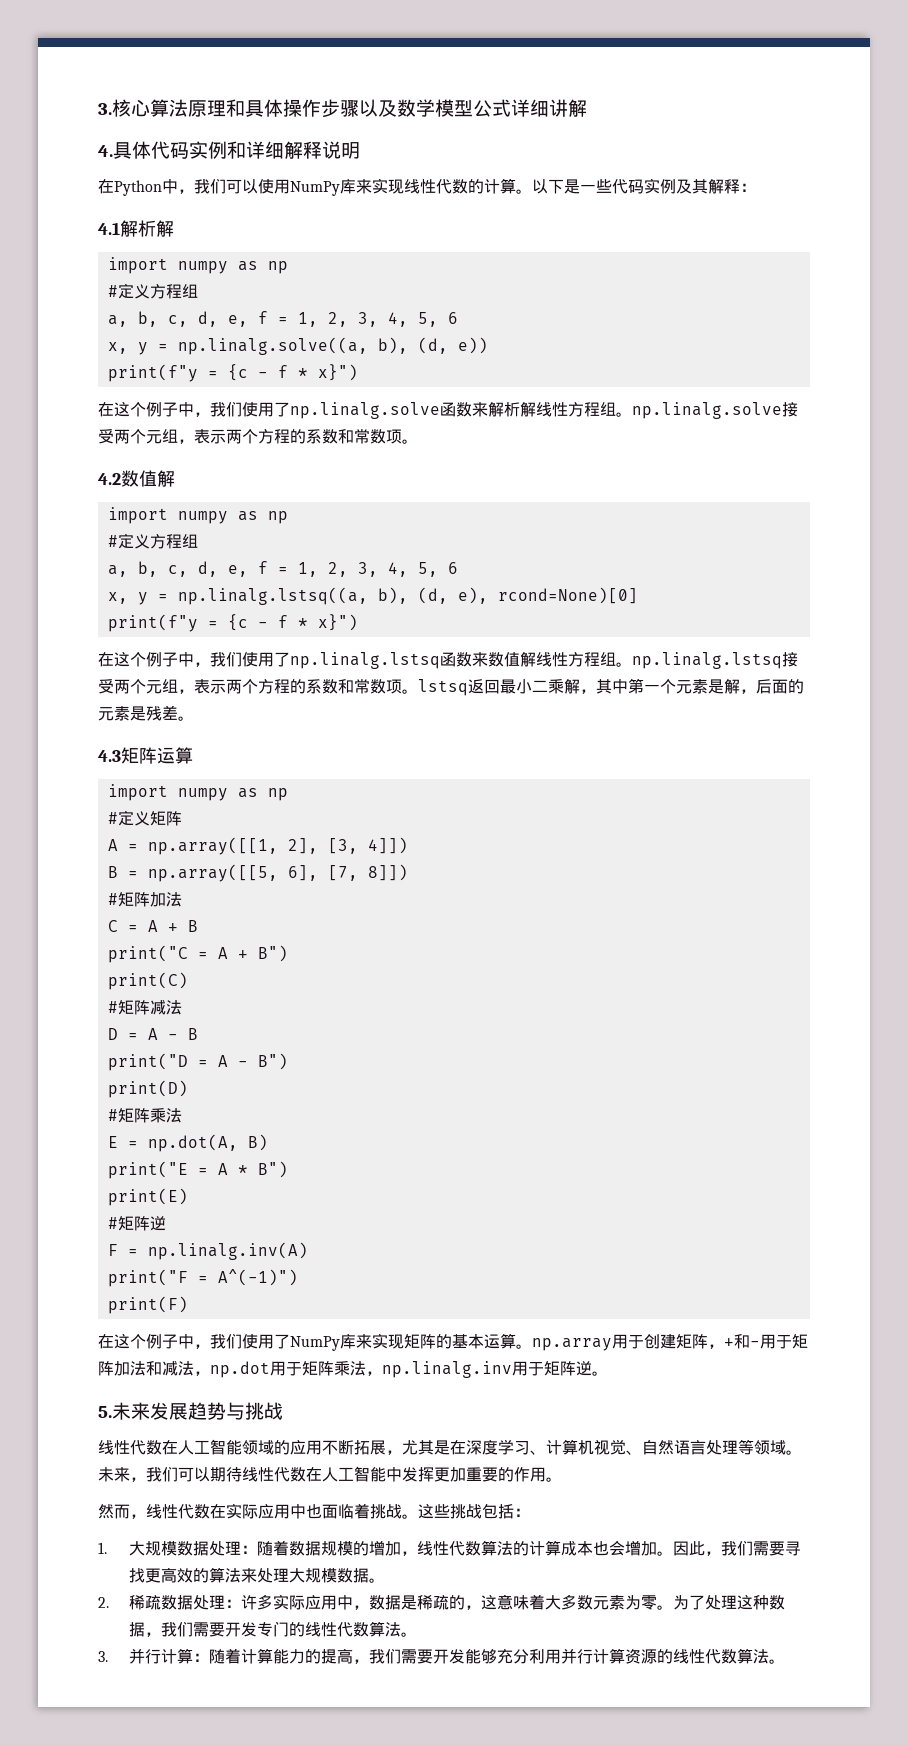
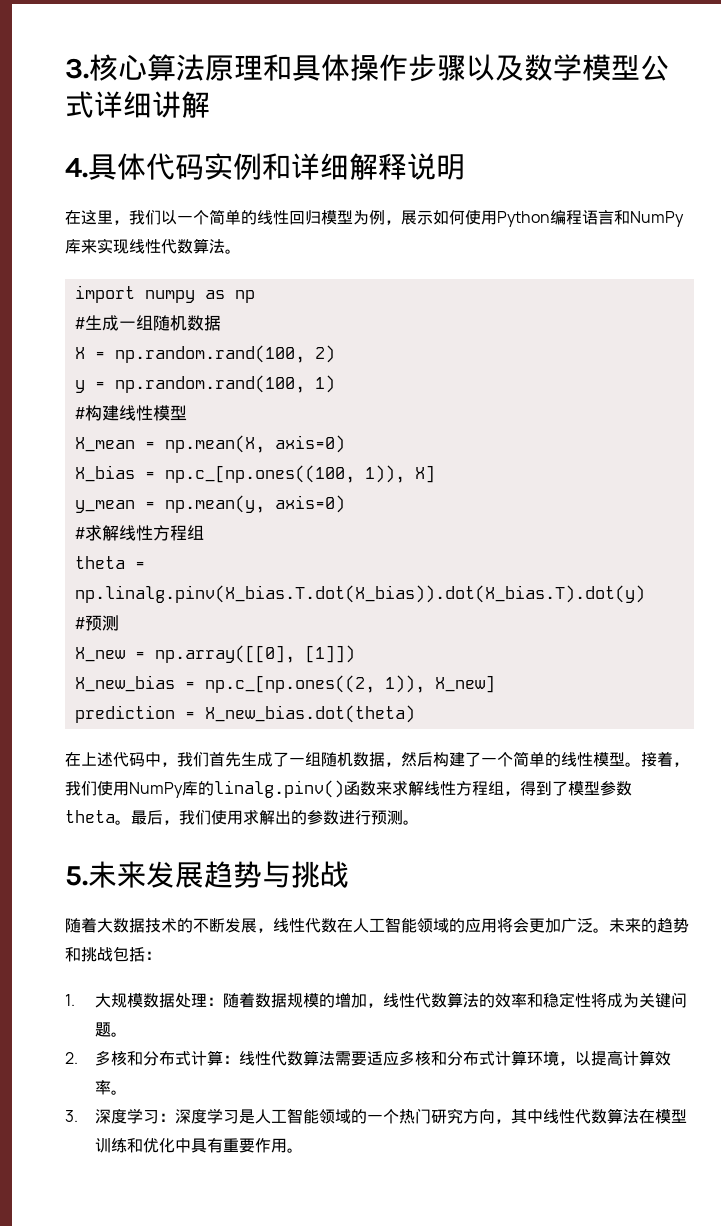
- 在Python中，我们可以使用NumPy库来实现线性代数的计算。以下是一些代码实例及其解释：
- 4.1解析解
+ 在这里，我们以一个简单的线性回归模型为例，展示如何使用Python编程语言和NumPy库来实现线性代数算法。
  import numpy as np
- #定义方程组
- a, b, c, d, e, f = 1, 2, 3, 4, 5, 6
- x, y = np.linalg.solve((a, b), (d, e))
- print(f"y = {c - f * x}")
- 在这个例子中，我们使用了np.linalg.solve函数来解析解线性方程组。np.linalg.solve接受两个元组，表示两个方程的系数和常数项。
- 4.2数值解
- import numpy as np
- #定义方程组
- a, b, c, d, e, f = 1, 2, 3, 4, 5, 6
- x, y = np.linalg.lstsq((a, b), (d, e), rcond=None)[0]
- print(f"y = {c - f * x}")
- 在这个例子中，我们使用了np.linalg.lstsq函数来数值解线性方程组。np.linalg.lstsq接受两个元组，表示两个方程的系数和常数项。lstsq返回最小二乘解，其中第一个元素是解，后面的元素是残差。
- 4.3矩阵运算
- import numpy as np
- #定义矩阵
- A = np.array([[1, 2], [3, 4]])
- B = np.array([[5, 6], [7, 8]])
- #矩阵加法
- C = A + B
- print("C = A + B")
- print(C)
- #矩阵减法
- D = A - B
- print("D = A - B")
- print(D)
- #矩阵乘法
- E = np.dot(A, B)
- print("E = A * B")
- print(E)
- #矩阵逆
- F = np.linalg.inv(A)
- print("F = A^(-1)")
- print(F)
- 在这个例子中，我们使用了NumPy库来实现矩阵的基本运算。np.array用于创建矩阵，+和-用于矩阵加法和减法，np.dot用于矩阵乘法，np.linalg.inv用于矩阵逆。
+ #生成一组随机数据
+ X = np.random.rand(100, 2)
+ y = np.random.rand(100, 1)
+ #构建线性模型
+ X_mean = np.mean(X, axis=0)
+ X_bias = np.c_[np.ones((100, 1)), X]
+ y_mean = np.mean(y, axis=0)
+ #求解线性方程组
+ theta = np.linalg.pinv(X_bias.T.dot(X_bias)).dot(X_bias.T).dot(y)
+ #预测
+ X_new = np.array([[0], [1]])
+ X_new_bias = np.c_[np.ones((2, 1)), X_new]
+ prediction = X_new_bias.dot(theta)
+ 在上述代码中，我们首先生成了一组随机数据，然后构建了一个简单的线性模型。接着，我们使用NumPy库的linalg.pinv()函数来求解线性方程组，得到了模型参数theta。最后，我们使用求解出的参数进行预测。
- 线性代数在人工智能领域的应用不断拓展，尤其是在深度学习、计算机视觉、自然语言处理等领域。未来，我们可以期待线性代数在人工智能中发挥更加重要的作用。
- 然而，线性代数在实际应用中也面临着挑战。这些挑战包括：
+ 随着大数据技术的不断发展，线性代数在人工智能领域的应用将会更加广泛。未来的趋势和挑战包括：
- 1.大规模数据处理：随着数据规模的增加，线性代数算法的计算成本也会增加。因此，我们需要寻找更高效的算法来处理大规模数据。
- 2.稀疏数据处理：许多实际应用中，数据是稀疏的，这意味着大多数元素为零。为了处理这种数据，我们需要开发专门的线性代数算法。
- 3.并行计算：随着计算能力的提高，我们需要开发能够充分利用并行计算资源的线性代数算法。
+ 1.大规模数据处理：随着数据规模的增加，线性代数算法的效率和稳定性将成为关键问题。
+ 2.多核和分布式计算：线性代数算法需要适应多核和分布式计算环境，以提高计算效率。
+ 3.深度学习：深度学习是人工智能领域的一个热门研究方向，其中线性代数算法在模型训练和优化中具有重要作用。

